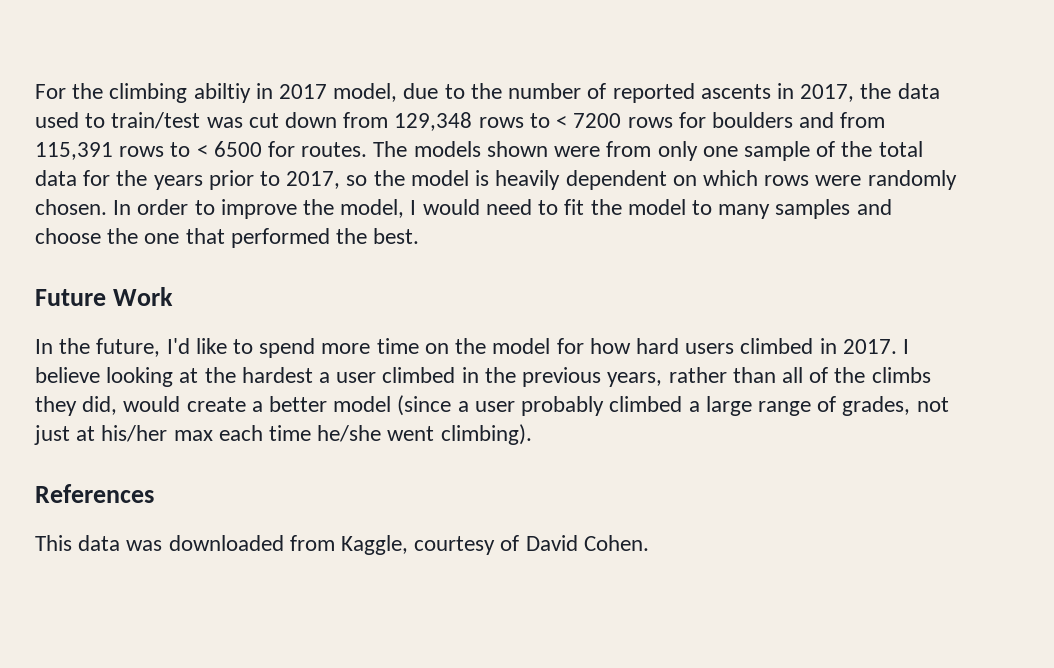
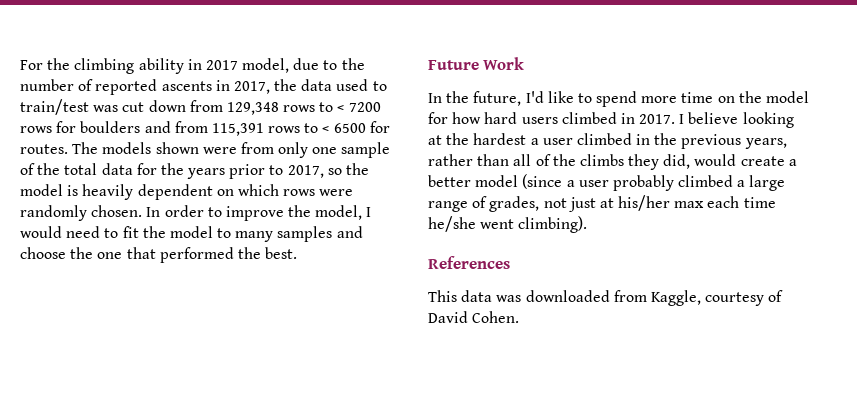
- For the climbing abiltiy in 2017 model, due to the number of reported ascents in 2017, the data used to train/test was cut down from 129,348 rows to < 7200 rows for boulders and from 115,391 rows to < 6500 for routes.
+ For the climbing ability in 2017 model, due to the number of reported ascents in 2017, the data used to train/test was cut down from 129,348 rows to < 7200 rows for boulders and from 115,391 rows to < 6500 for routes.

